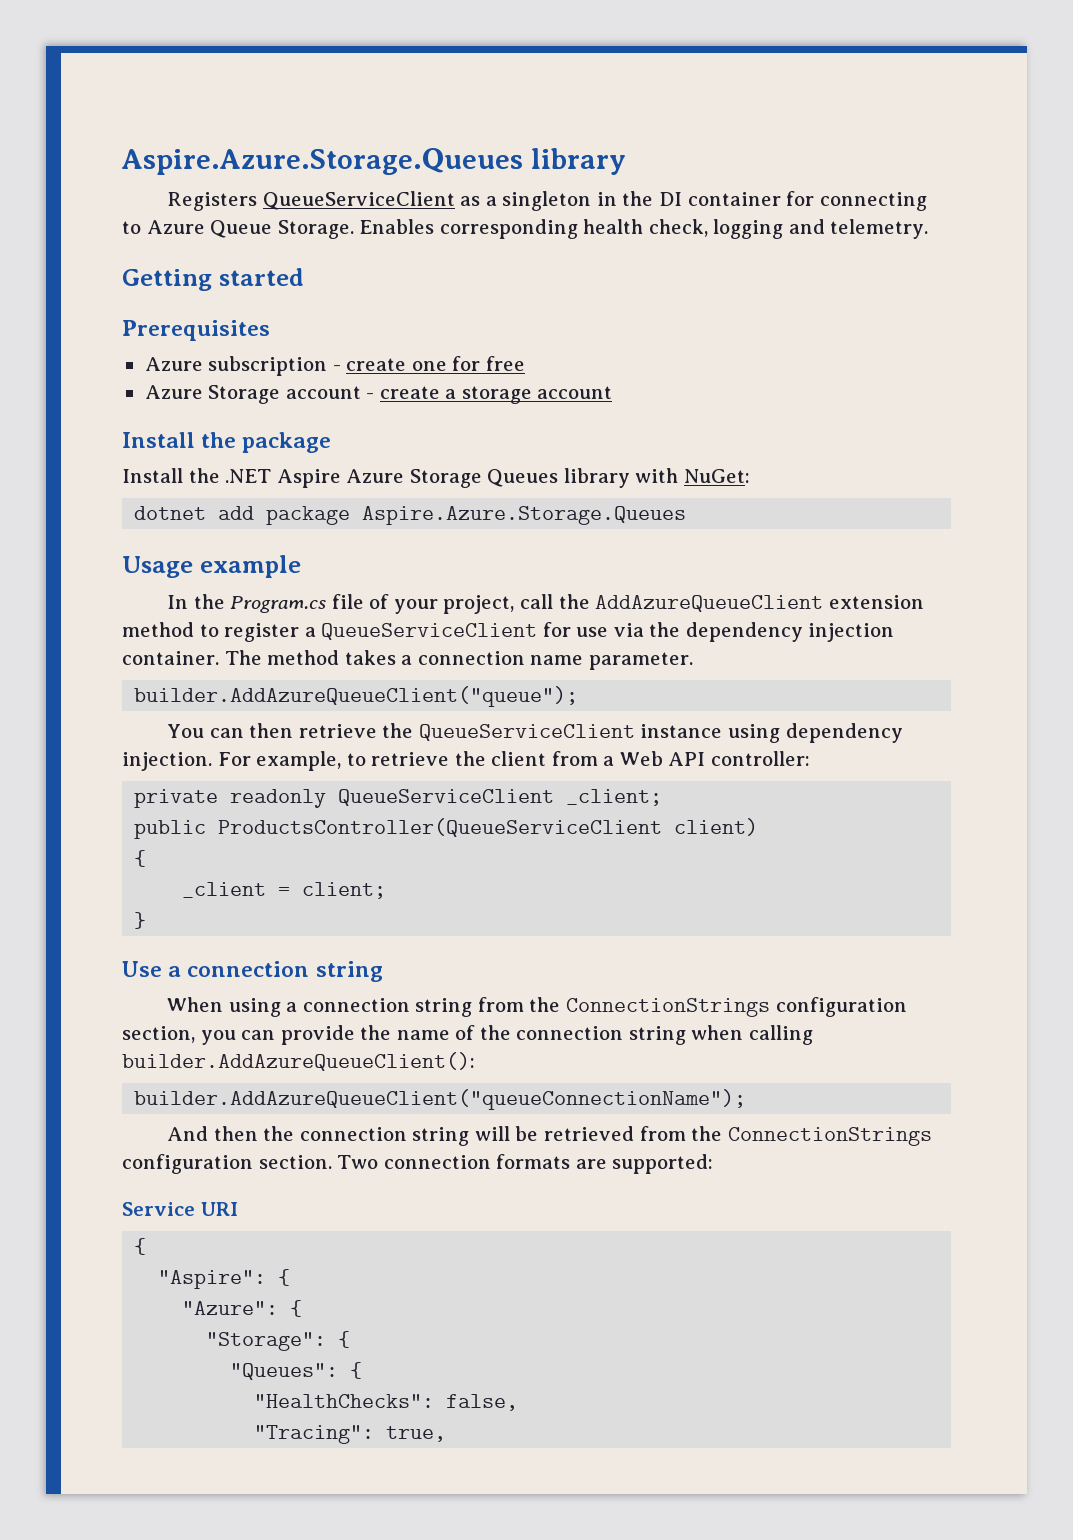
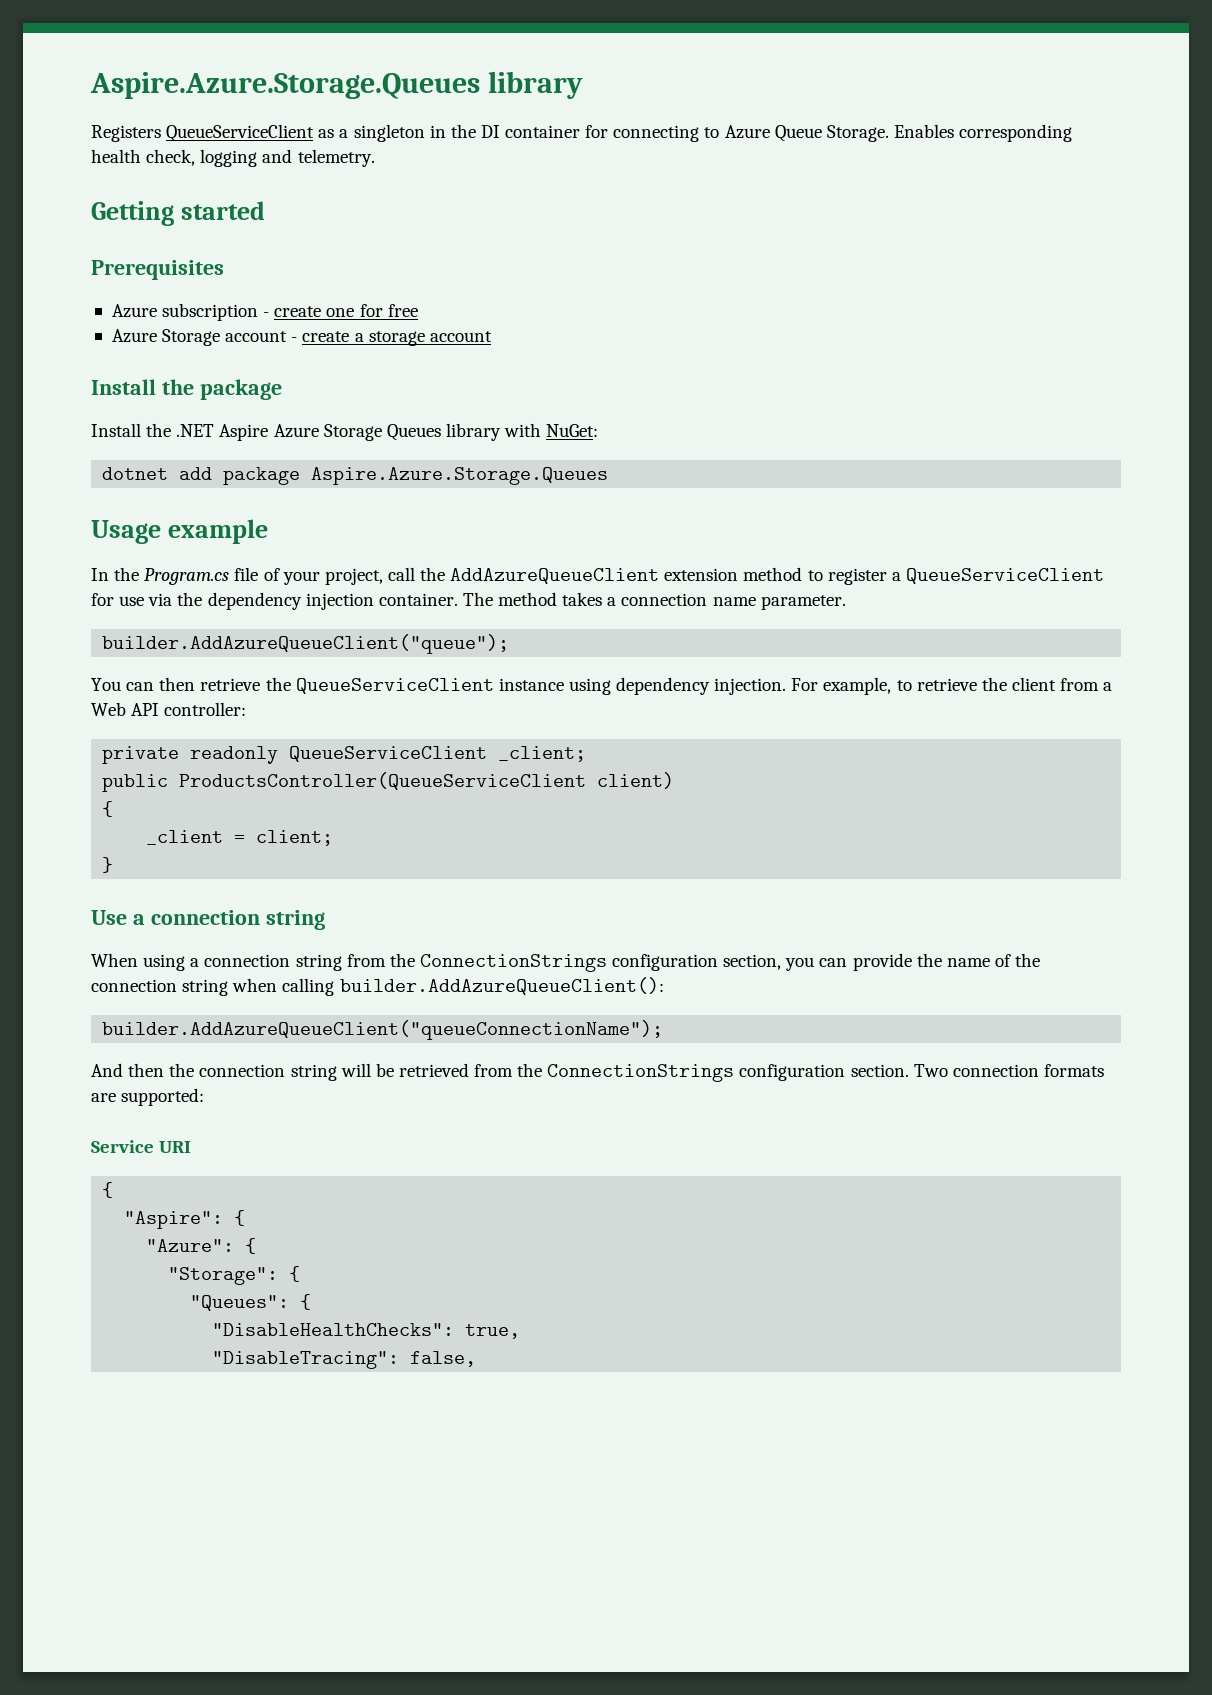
- "HealthChecks": false,
+ "DisableHealthChecks": true,
+ "DisableTracing": false,
- "Tracing": true,

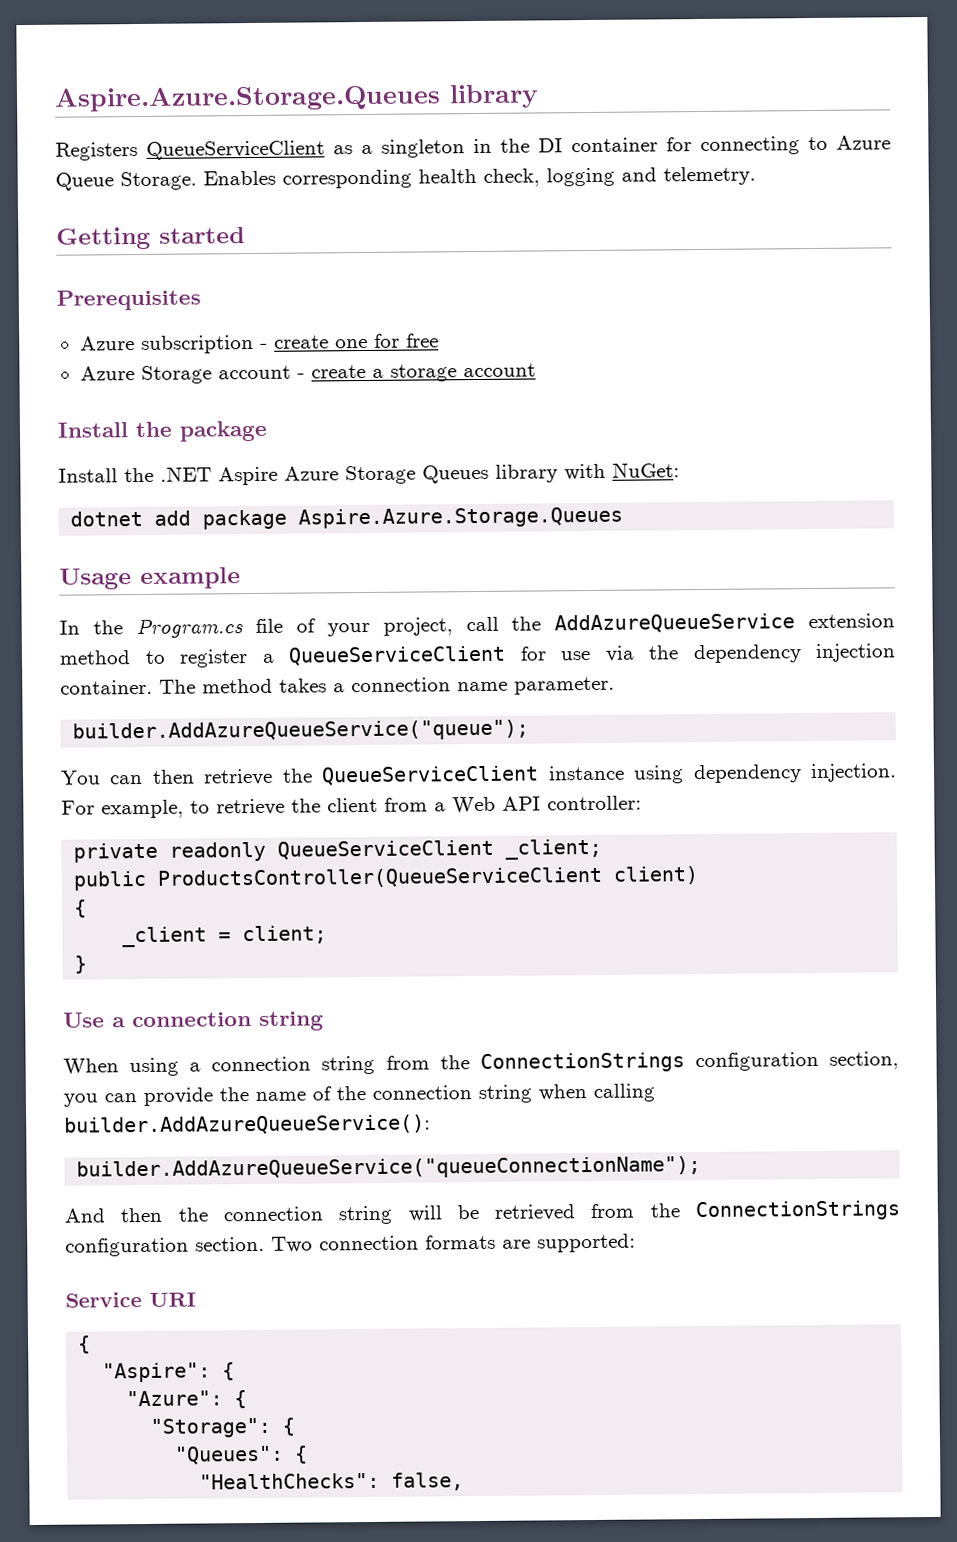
- In the Program.cs file of your project, call the AddAzureQueueClient extension method to register a QueueServiceClient for use via the dependency injection container.
+ In the Program.cs file of your project, call the AddAzureQueueService extension method to register a QueueServiceClient for use via the dependency injection container.
- builder.AddAzureQueueClient("queue");
+ builder.AddAzureQueueService("queue");
- When using a connection string from the ConnectionStrings configuration section, you can provide the name of the connection string when calling builder.AddAzureQueueClient():
- builder.AddAzureQueueClient("queueConnectionName");
+ When using a connection string from the ConnectionStrings configuration section, you can provide the name of the connection string when calling builder.AddAzureQueueService():
+ builder.AddAzureQueueService("queueConnectionName");
- "DisableHealthChecks": true,
- "DisableTracing": false,
+ "HealthChecks": false,

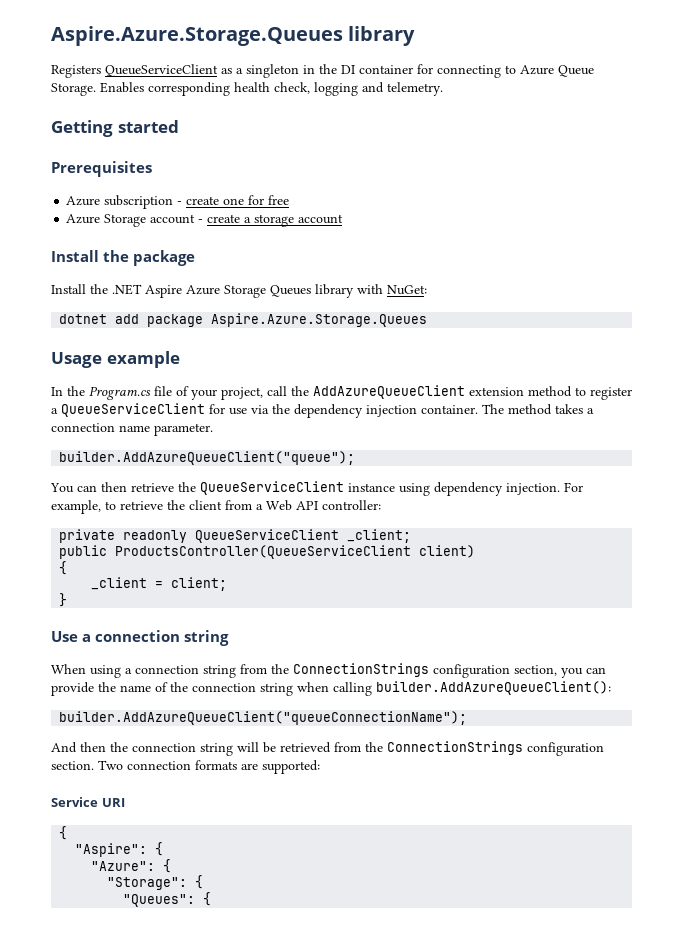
- In the Program.cs file of your project, call the AddAzureQueueService extension method to register a QueueServiceClient for use via the dependency injection container.
+ In the Program.cs file of your project, call the AddAzureQueueClient extension method to register a QueueServiceClient for use via the dependency injection container.
- builder.AddAzureQueueService("queue");
+ builder.AddAzureQueueClient("queue");
- When using a connection string from the ConnectionStrings configuration section, you can provide the name of the connection string when calling builder.AddAzureQueueService():
- builder.AddAzureQueueService("queueConnectionName");
+ When using a connection string from the ConnectionStrings configuration section, you can provide the name of the connection string when calling builder.AddAzureQueueClient():
+ builder.AddAzureQueueClient("queueConnectionName");
- "HealthChecks": false,

